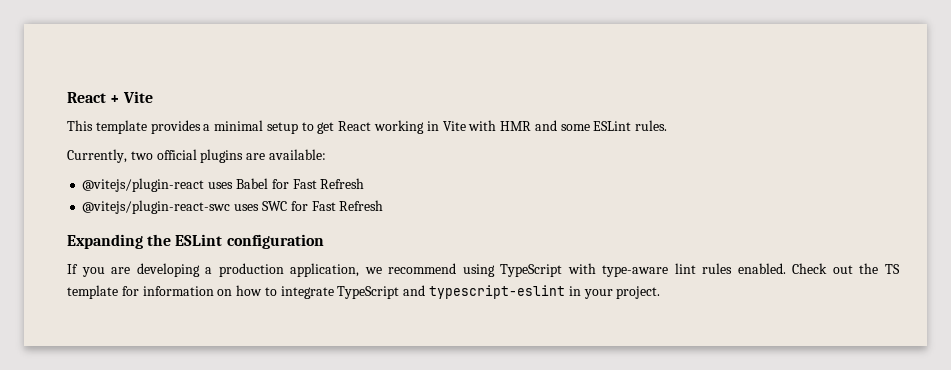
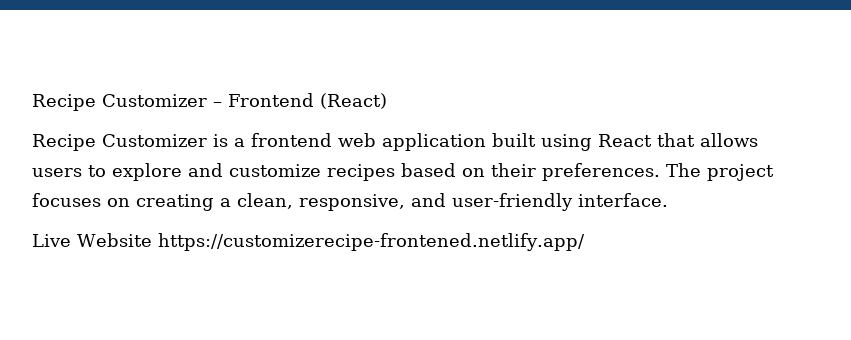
- React + Vite
- This template provides a minimal setup to get React working in Vite with HMR and some ESLint rules.
- Currently, two official plugins are available:
- @vitejs/plugin-react uses Babel for Fast Refresh
- @vitejs/plugin-react-swc uses SWC for Fast Refresh
- Expanding the ESLint configuration
- If you are developing a production application, we recommend using TypeScript with type-aware lint rules enabled. Check out the TS template for information on how to integrate TypeScript and typescript-eslint in your project.
+ Recipe Customizer – Frontend (React)
+ Recipe Customizer is a frontend web application built using React that allows users to explore and customize recipes based on their preferences. The project focuses on creating a clean, responsive, and user-friendly interface.
+ Live Website https://customizerecipe-frontened.netlify.app/

